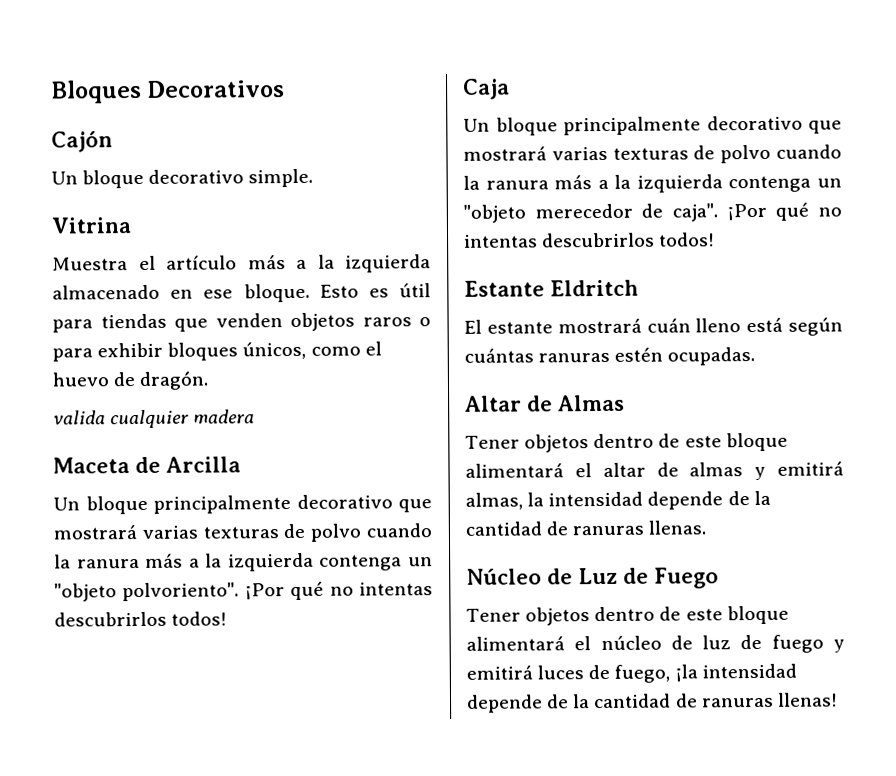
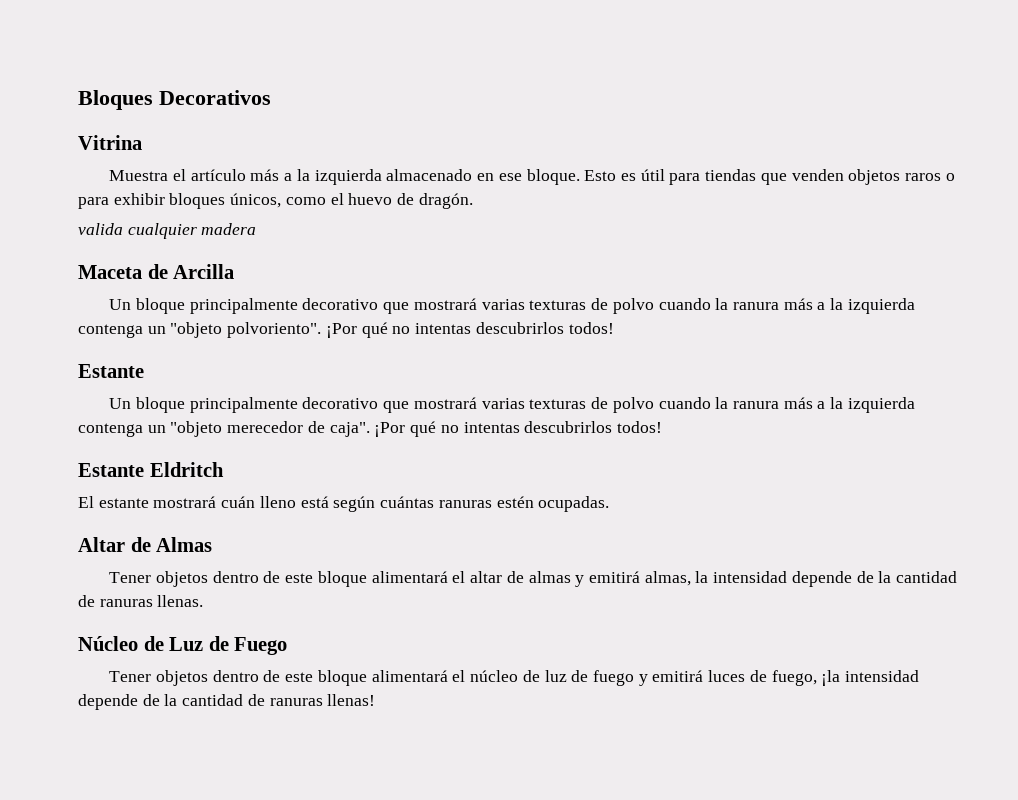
- Cajón
- Un bloque decorativo simple.
  Un bloque principalmente decorativo que mostrará varias texturas de polvo cuando la ranura más a la izquierda contenga un "objeto polvoriento". ¡Por qué no intentas descubrirlos todos!
- Caja
+ Estante

